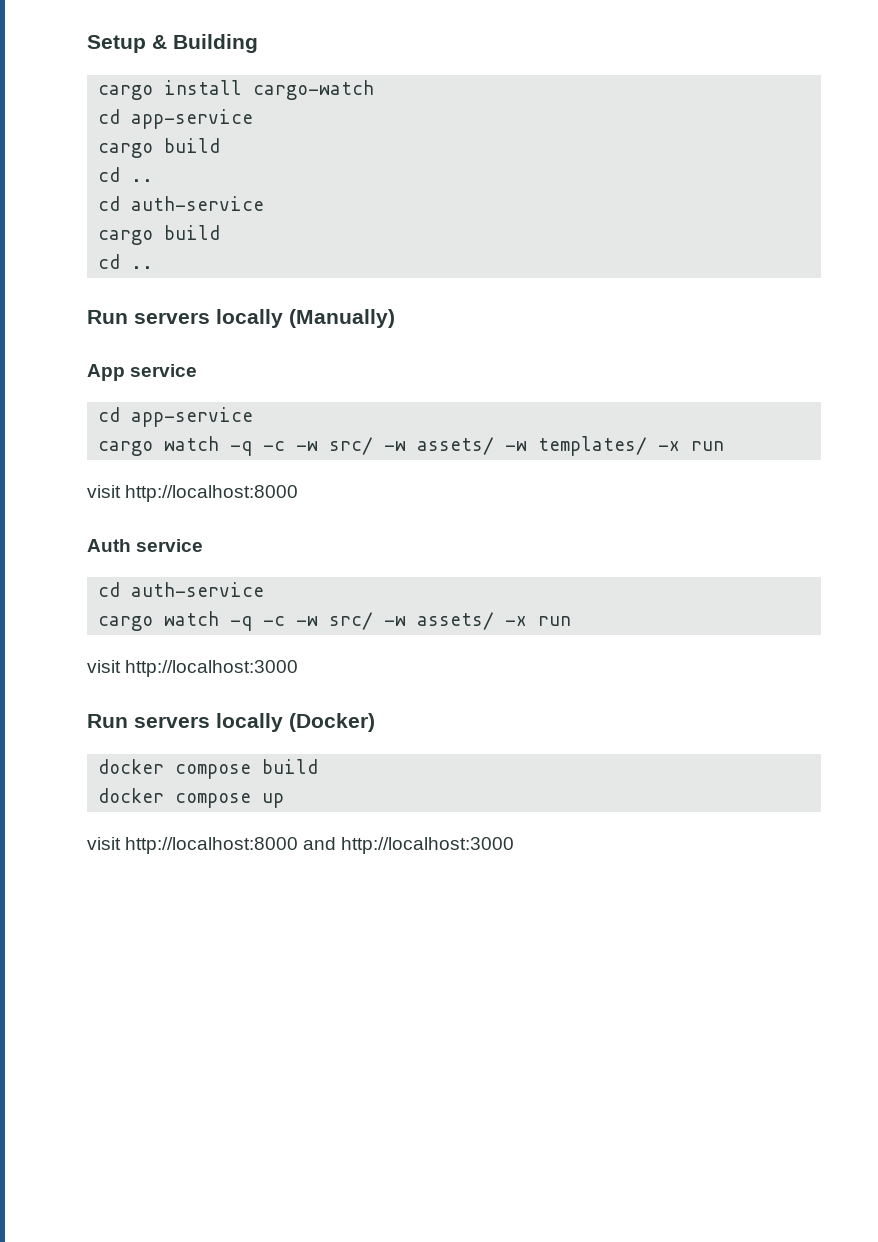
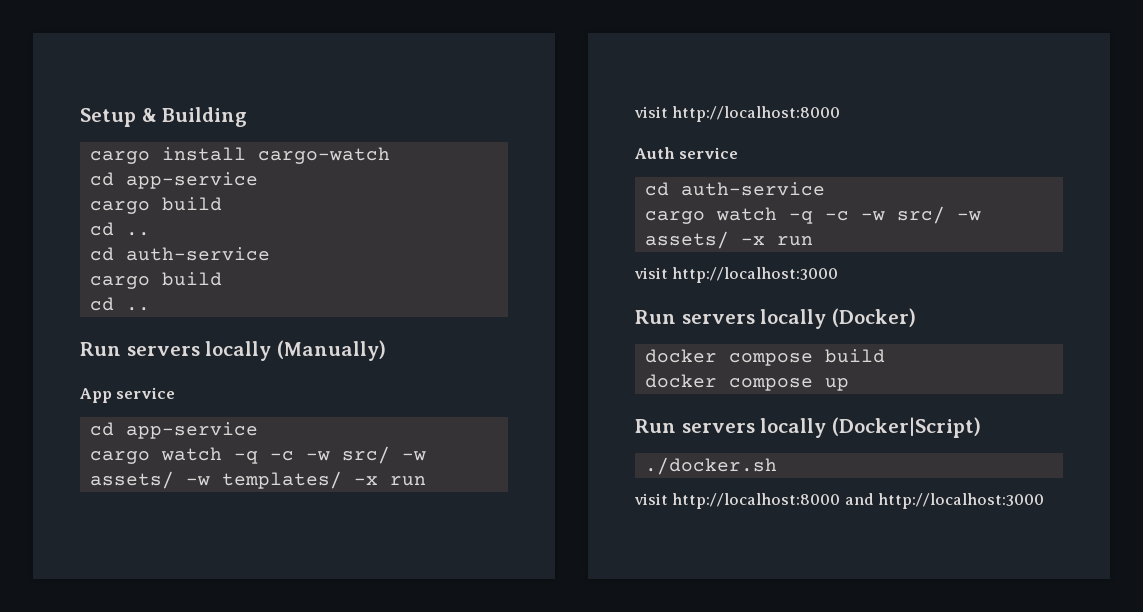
+ Run servers locally (Docker|Script)
+ ./docker.sh

